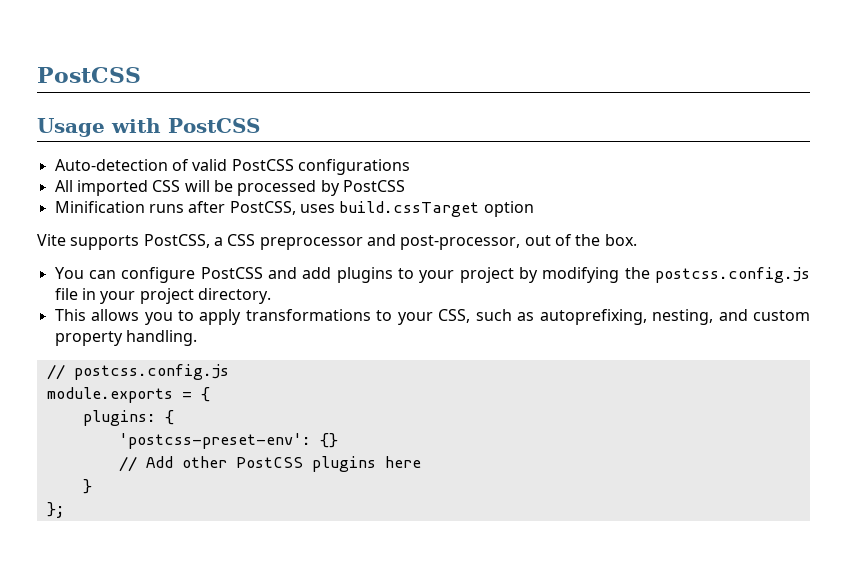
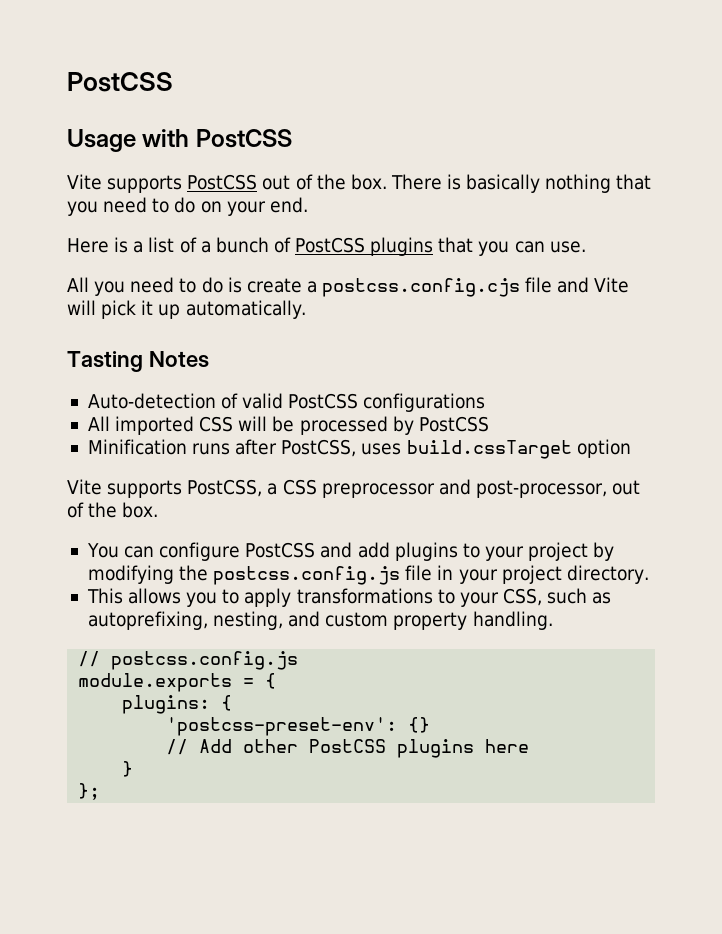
+ Vite supports PostCSS out of the box. There is basically nothing that you need to do on your end.
+ Here is a list of a bunch of PostCSS plugins that you can use.
+ All you need to do is create a postcss.config.cjs file and Vite will pick it up automatically.
+ Tasting Notes

